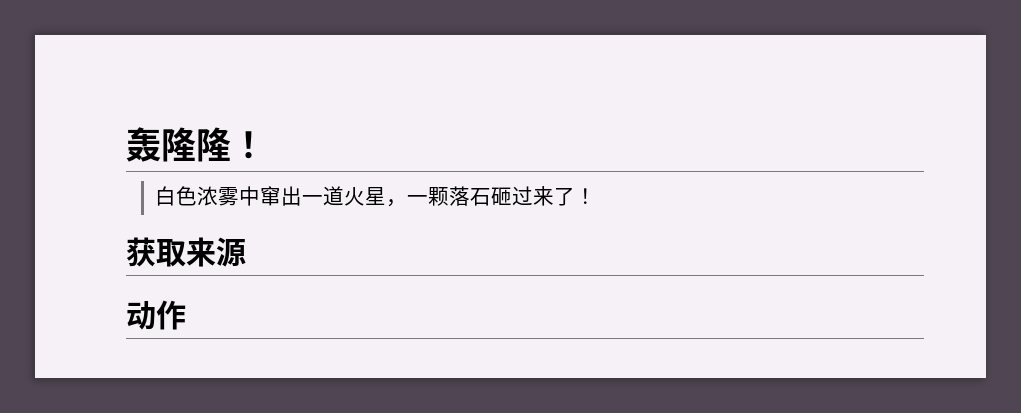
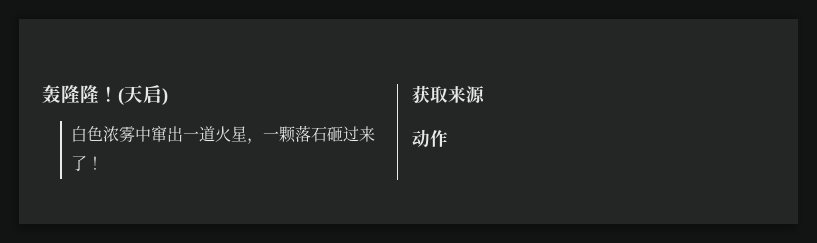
+ (天启)

